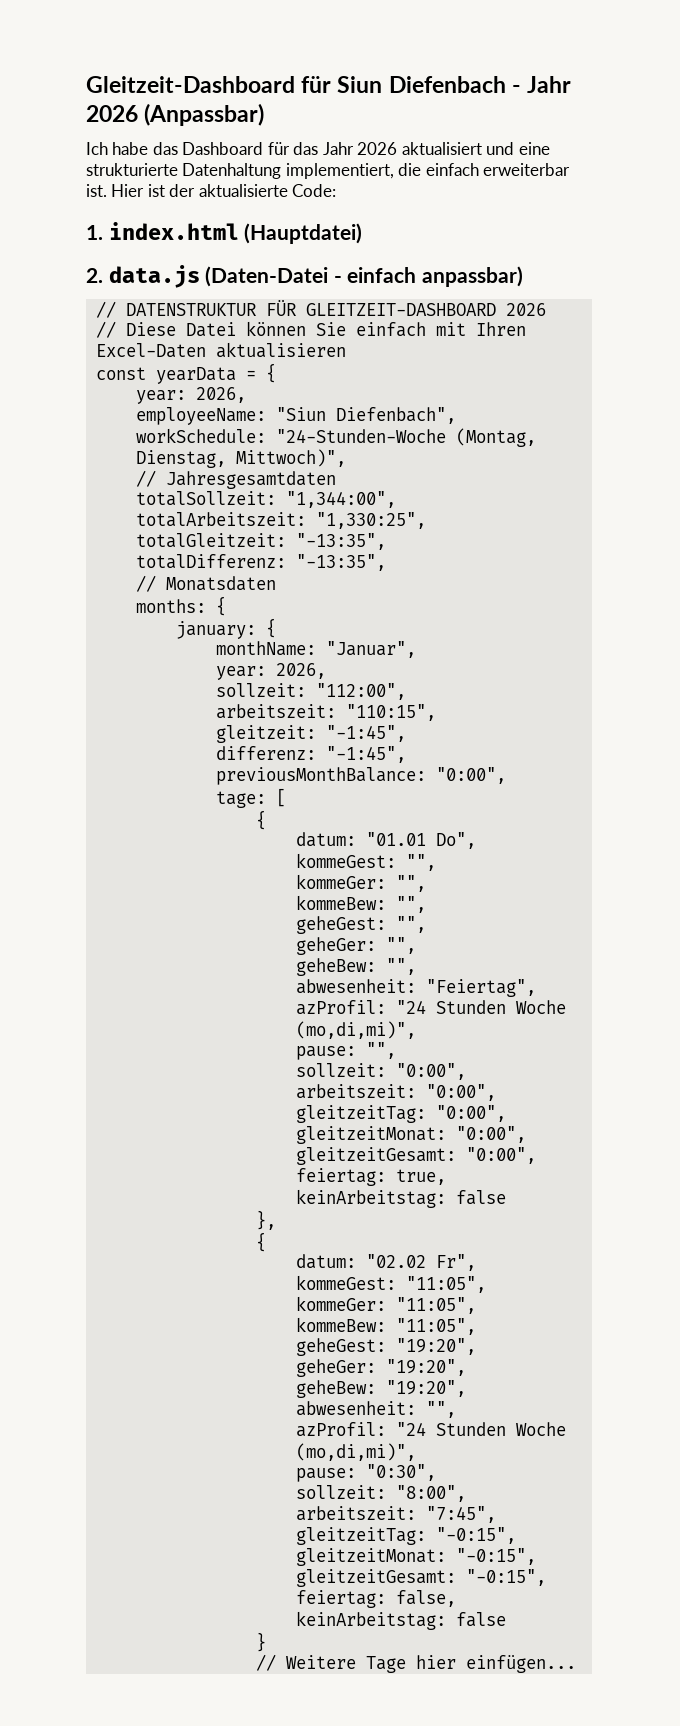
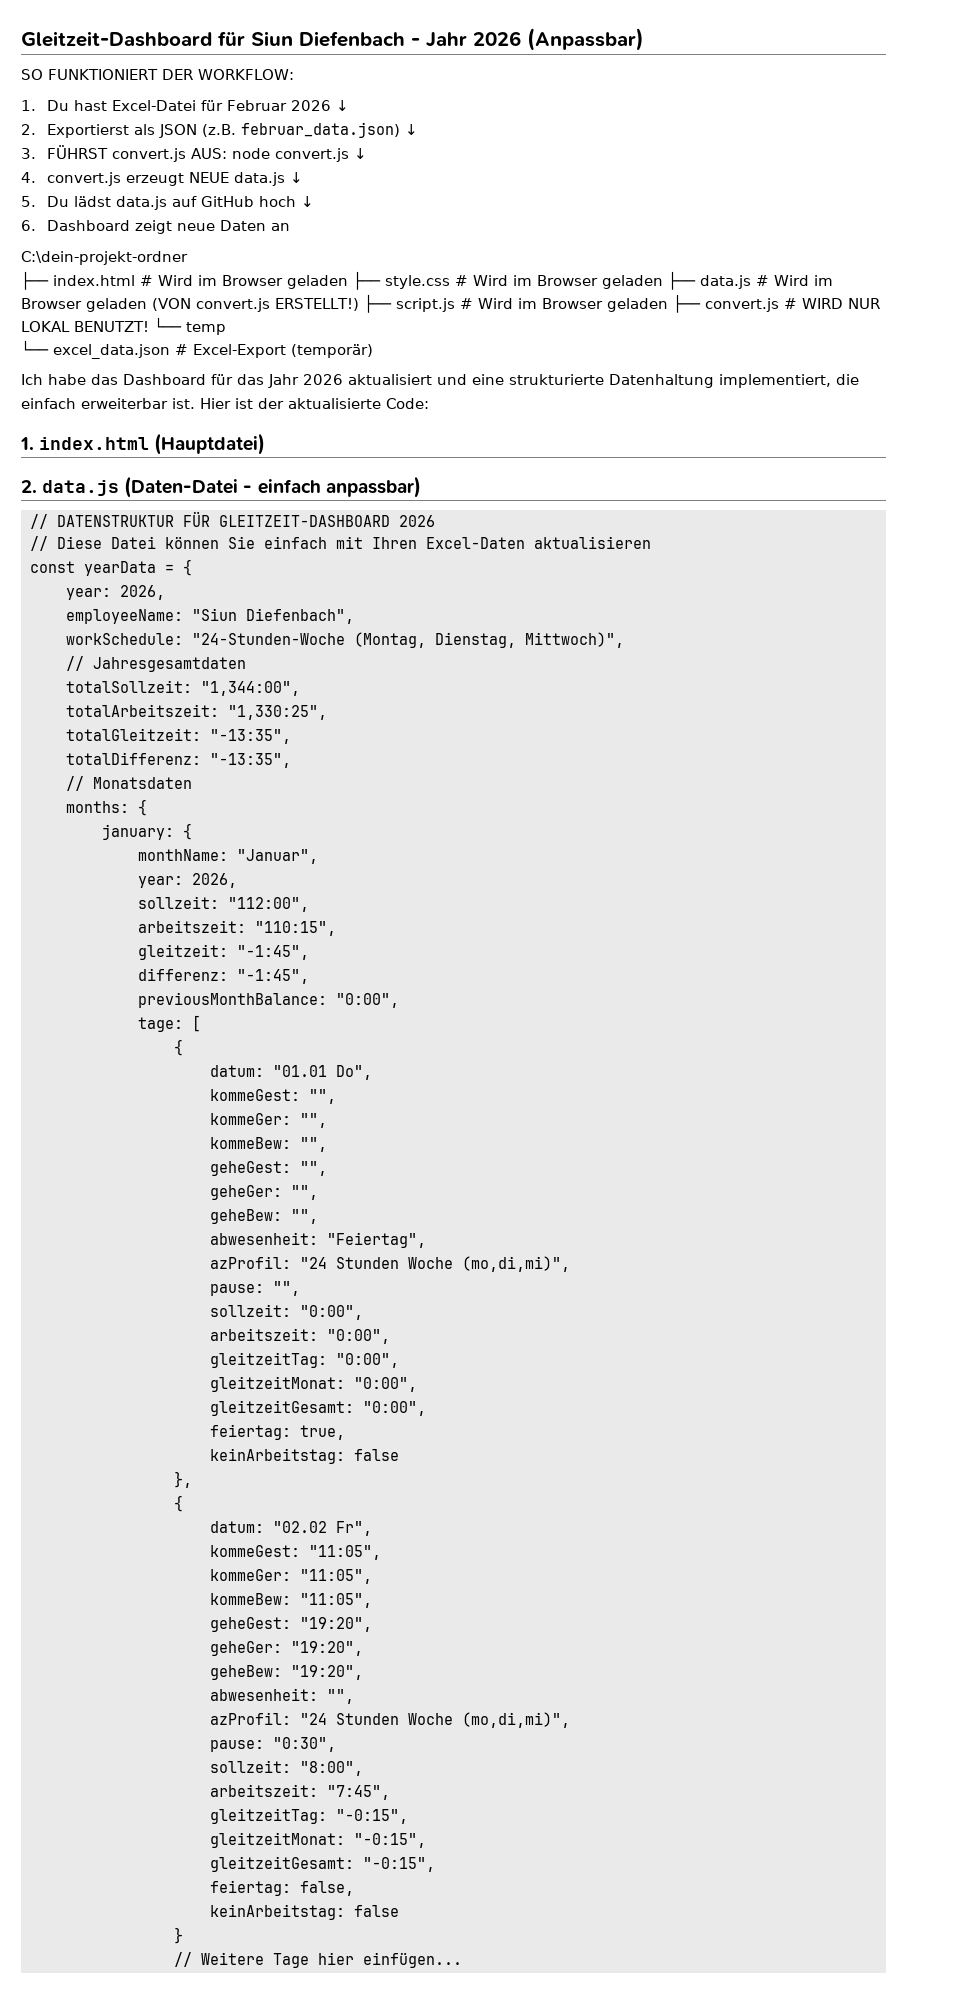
+ SO FUNKTIONIERT DER WORKFLOW:
+ 1. Du hast Excel-Datei für Februar 2026 ↓
+ 2. Exportierst als JSON (z.B. februar_data.json) ↓
+ 3. FÜHRST convert.js AUS: node convert.js ↓
+ 4. convert.js erzeugt NEUE data.js ↓
+ 5. Du lädst data.js auf GitHub hoch ↓
+ 6. Dashboard zeigt neue Daten an
+ C:\dein-projekt-ordner
+ ├── index.html # Wird im Browser geladen ├── style.css # Wird im Browser geladen ├── data.js # Wird im Browser geladen (VON convert.js ERSTELLT!) ├── script.js # Wird im Browser geladen ├── convert.js # WIRD NUR LOKAL BENUTZT! └── temp
+ └── excel_data.json # Excel-Export (temporär)

